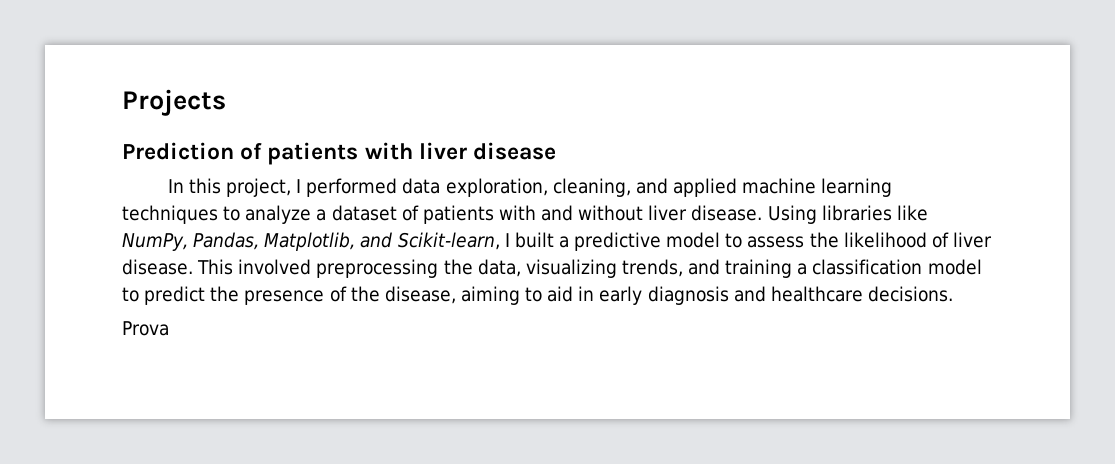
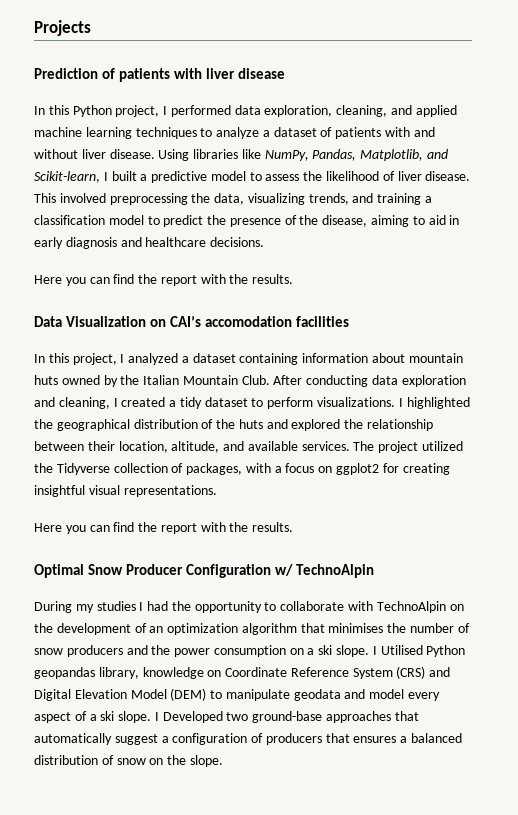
- In this project, I performed data exploration, cleaning, and applied machine learning techniques to analyze a dataset of patients with and without liver disease.
+ In this Python project, I performed data exploration, cleaning, and applied machine learning techniques to analyze a dataset of patients with and without liver disease.
  This involved preprocessing the data, visualizing trends, and training a classification model to predict the presence of the disease, aiming to aid in early diagnosis and healthcare decisions.
- Prova
+ Here you can find the report with the results.
+ Data Visualization on CAI’s accomodation facilities
+ In this project, I analyzed a dataset containing information about mountain huts owned by the Italian Mountain Club. After conducting data exploration and cleaning, I created a tidy dataset to perform visualizations. I highlighted the geographical distribution of the huts and explored the relationship between their location, altitude, and available services. The project utilized the Tidyverse collection of packages, with a focus on ggplot2 for creating insightful visual representations.
+ Here you can find the report with the results.
+ Optimal Snow Producer Configuration w/ TechnoAlpin
+ During my studies I had the opportunity to collaborate with TechnoAlpin on the development of an optimization algorithm that minimises the number of snow producers and the power consumption on a ski slope. I Utilised Python geopandas library, knowledge on Coordinate Reference System (CRS) and Digital Elevation Model (DEM) to manipulate geodata and model every aspect of a ski slope. I Developed two ground-base approaches that automatically suggest a configuration of producers that ensures a balanced distribution of snow on the slope.

